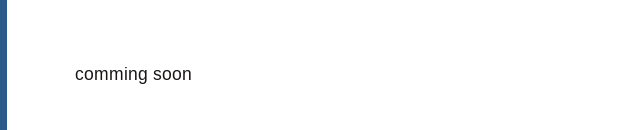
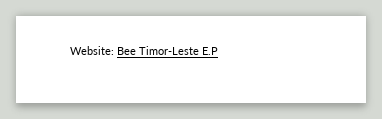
- comming soon
+ Website: Bee Timor-Leste E.P

